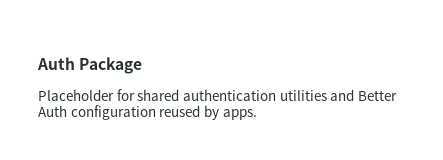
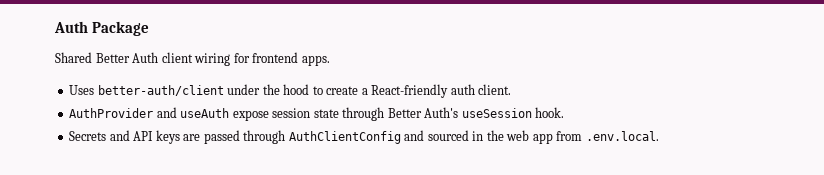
- Placeholder for shared authentication utilities and Better Auth configuration reused by apps.
+ Shared Better Auth client wiring for frontend apps.
+ Uses better-auth/client under the hood to create a React-friendly auth client.
+ AuthProvider and useAuth expose session state through Better Auth's useSession hook.
+ Secrets and API keys are passed through AuthClientConfig and sourced in the web app from .env.local.

